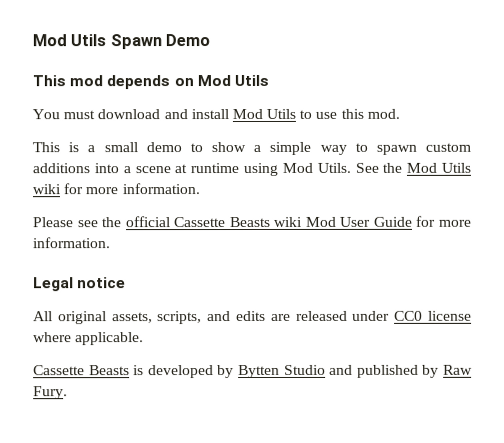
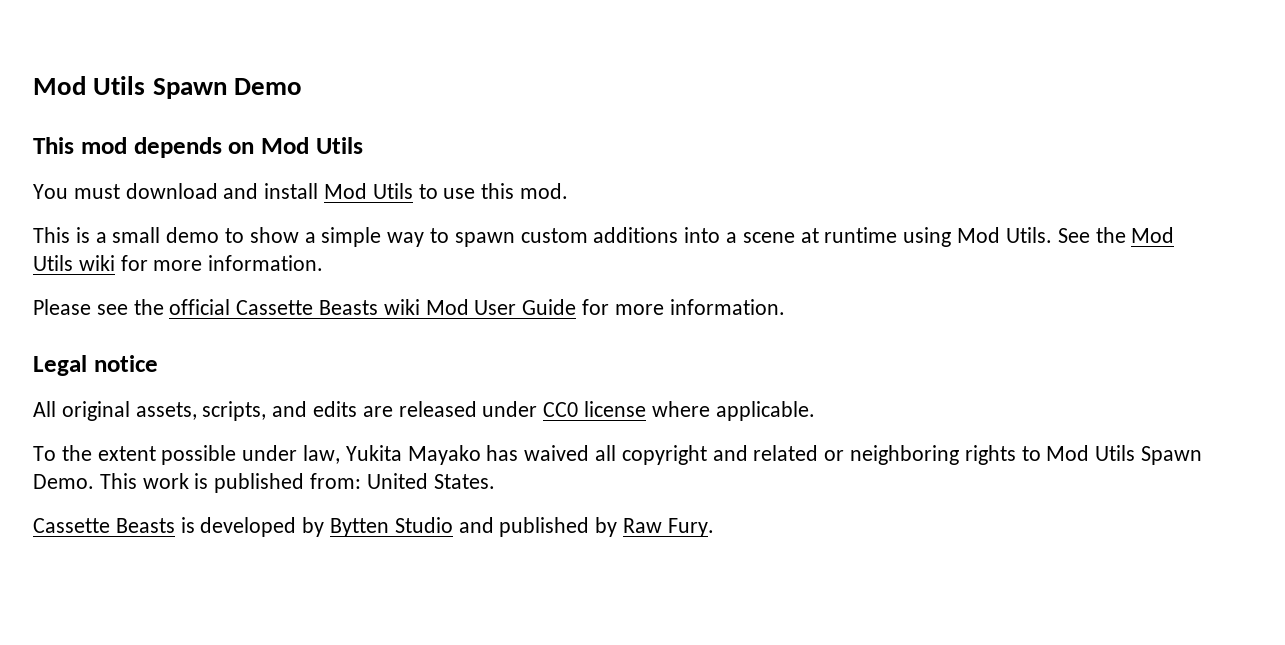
+ To the extent possible under law, Yukita Mayako has waived all copyright and related or neighboring rights to Mod Utils Spawn Demo. This work is published from: United States.

